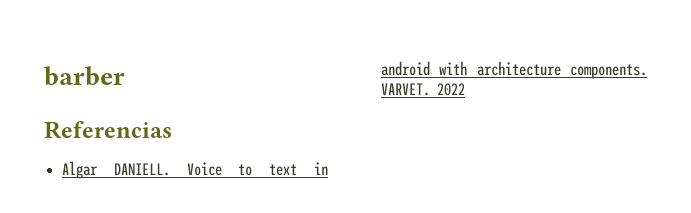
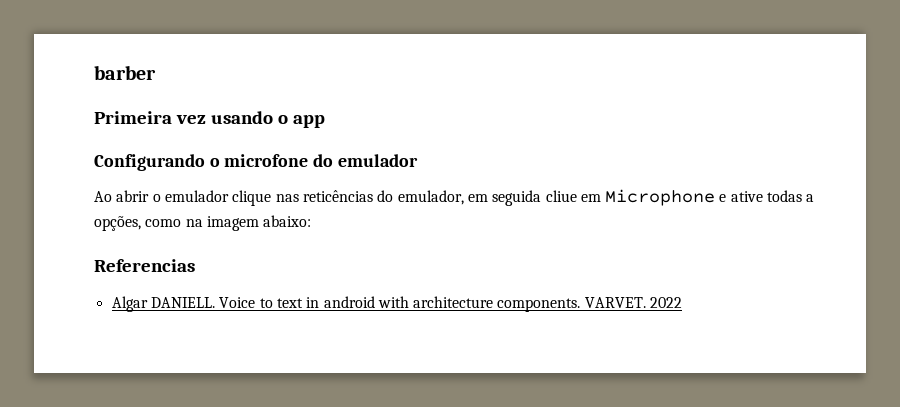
+ Primeira vez usando o app
+ Configurando o microfone do emulador
+ Ao abrir o emulador clique nas reticências do emulador, em seguida cliue em Microphone e ative todas a opções, como na imagem abaixo:

